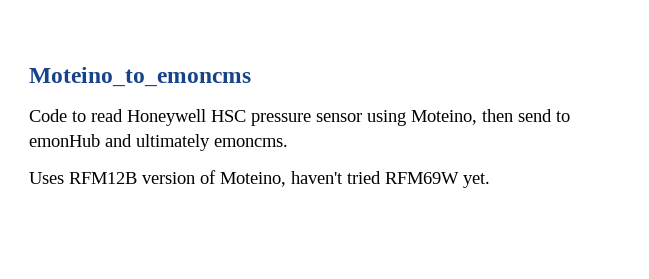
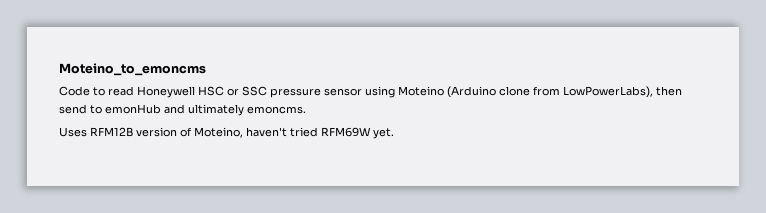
- Code to read Honeywell HSC pressure sensor using Moteino, then send to emonHub and ultimately emoncms.
+ Code to read Honeywell HSC or SSC pressure sensor using Moteino (Arduino clone from LowPowerLabs), then send to emonHub and ultimately emoncms.

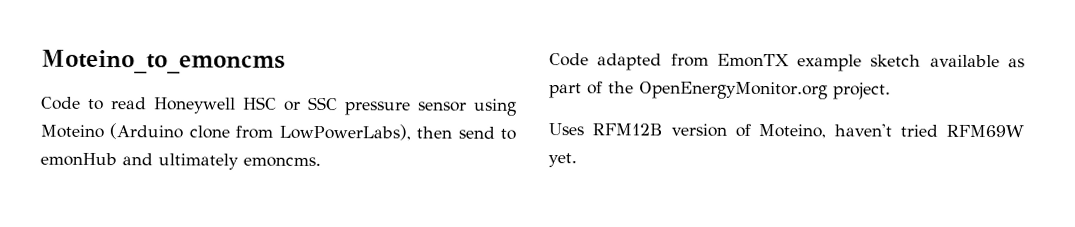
+ Code adapted from EmonTX example sketch available as part of the OpenEnergyMonitor.org project.

